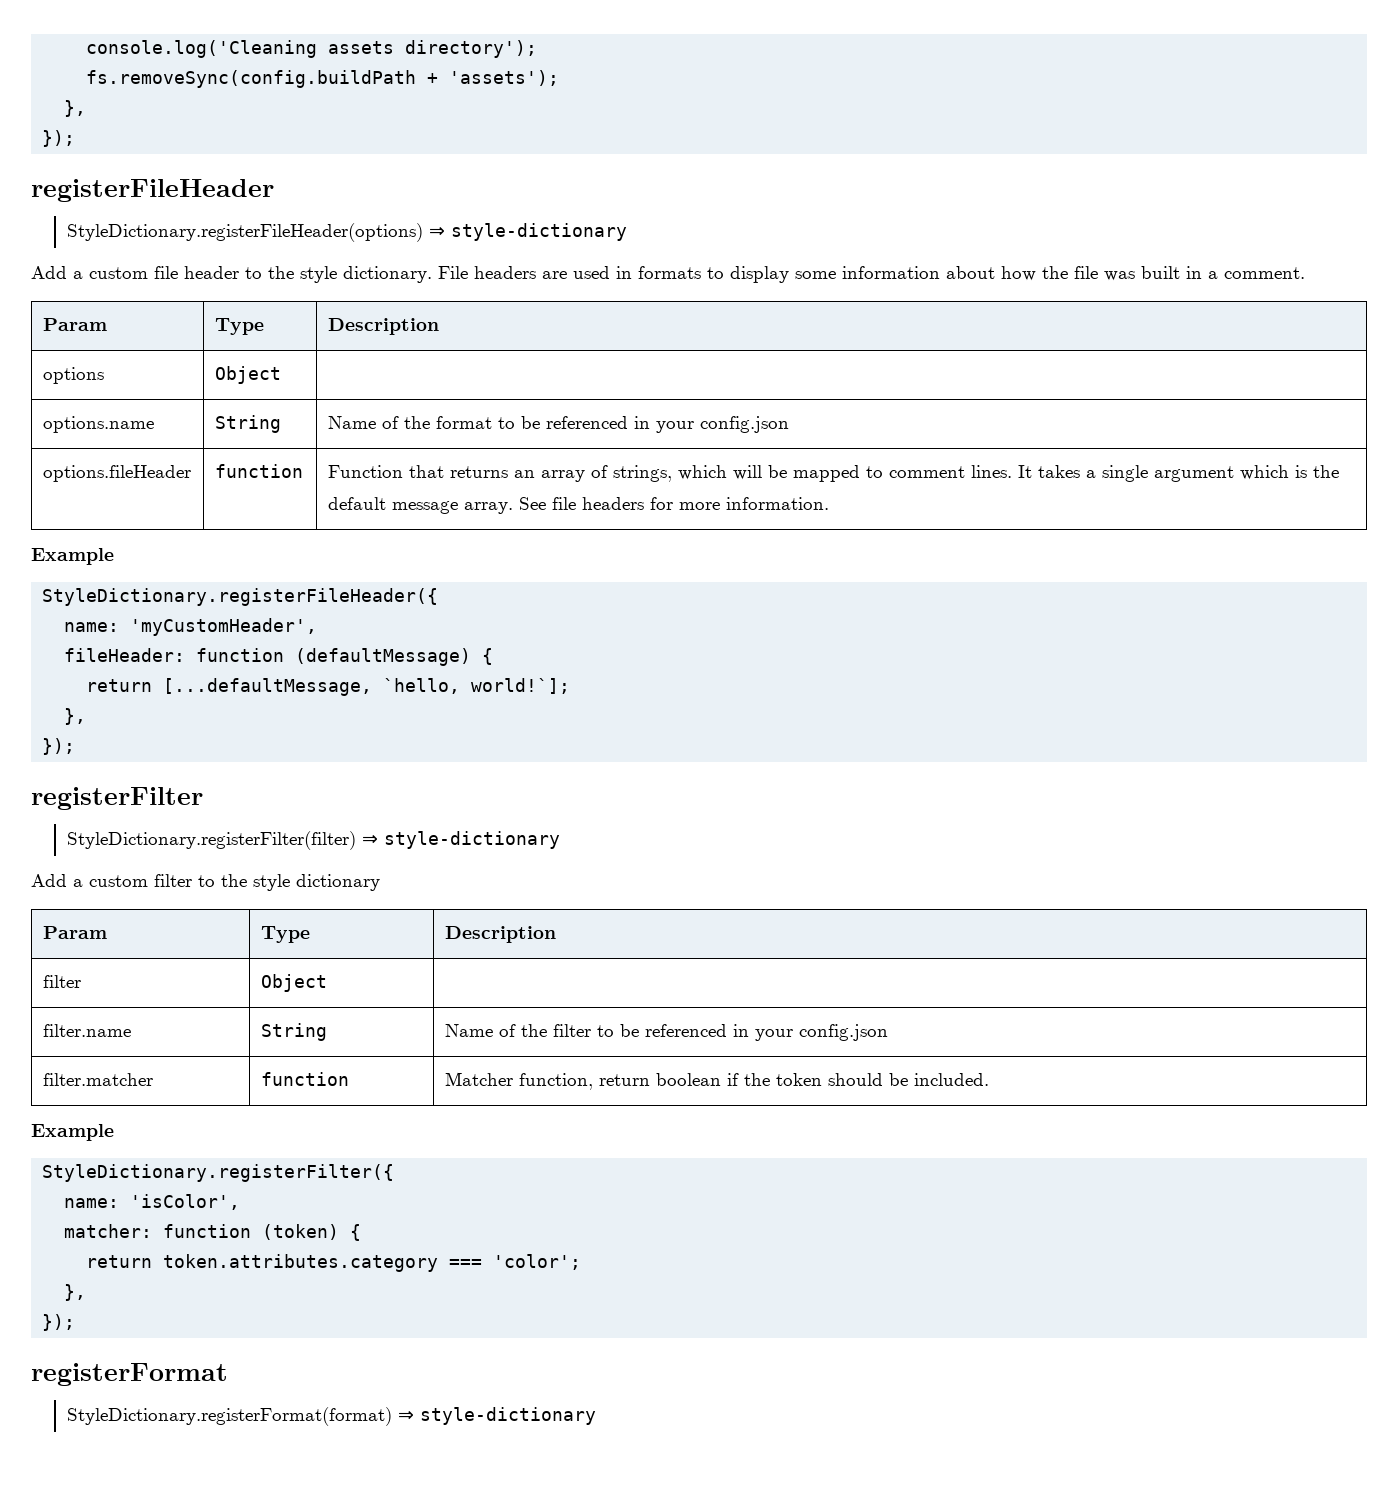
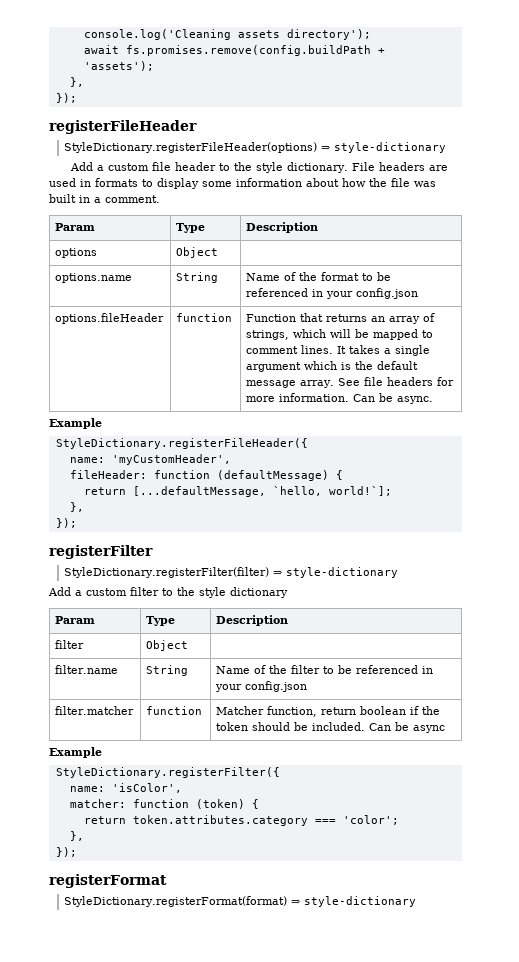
- fs.removeSync(config.buildPath + 'assets');
+ await fs.promises.remove(config.buildPath + 'assets');
- options.fileHeader | function | Function that returns an array of strings, which will be mapped to comment lines. It takes a single argument which is the default message array. See file headers for more information.
+ options.fileHeader | function | Function that returns an array of strings, which will be mapped to comment lines. It takes a single argument which is the default message array. See file headers for more information. Can be async.
- filter.matcher | function | Matcher function, return boolean if the token should be included.
+ filter.matcher | function | Matcher function, return boolean if the token should be included. Can be async

